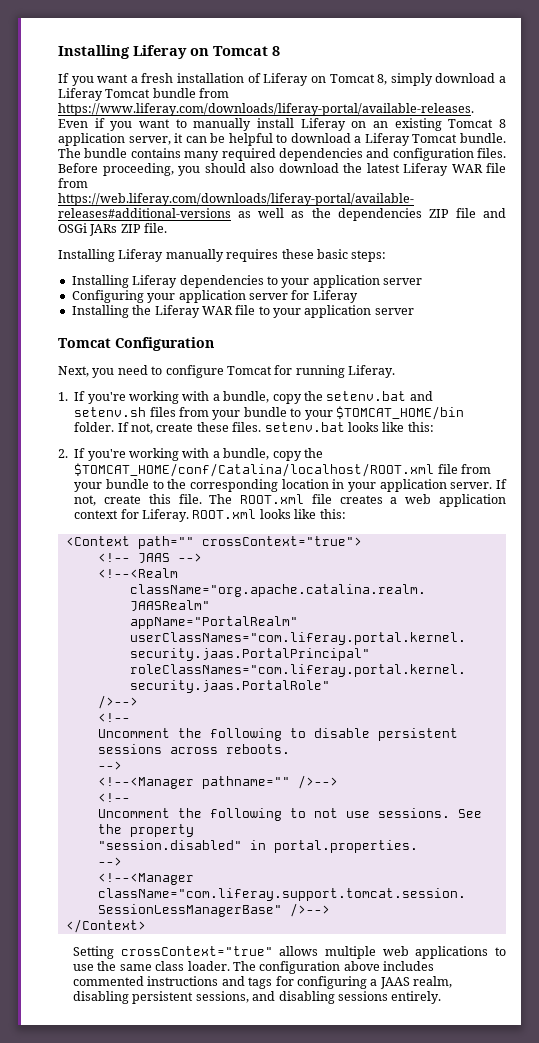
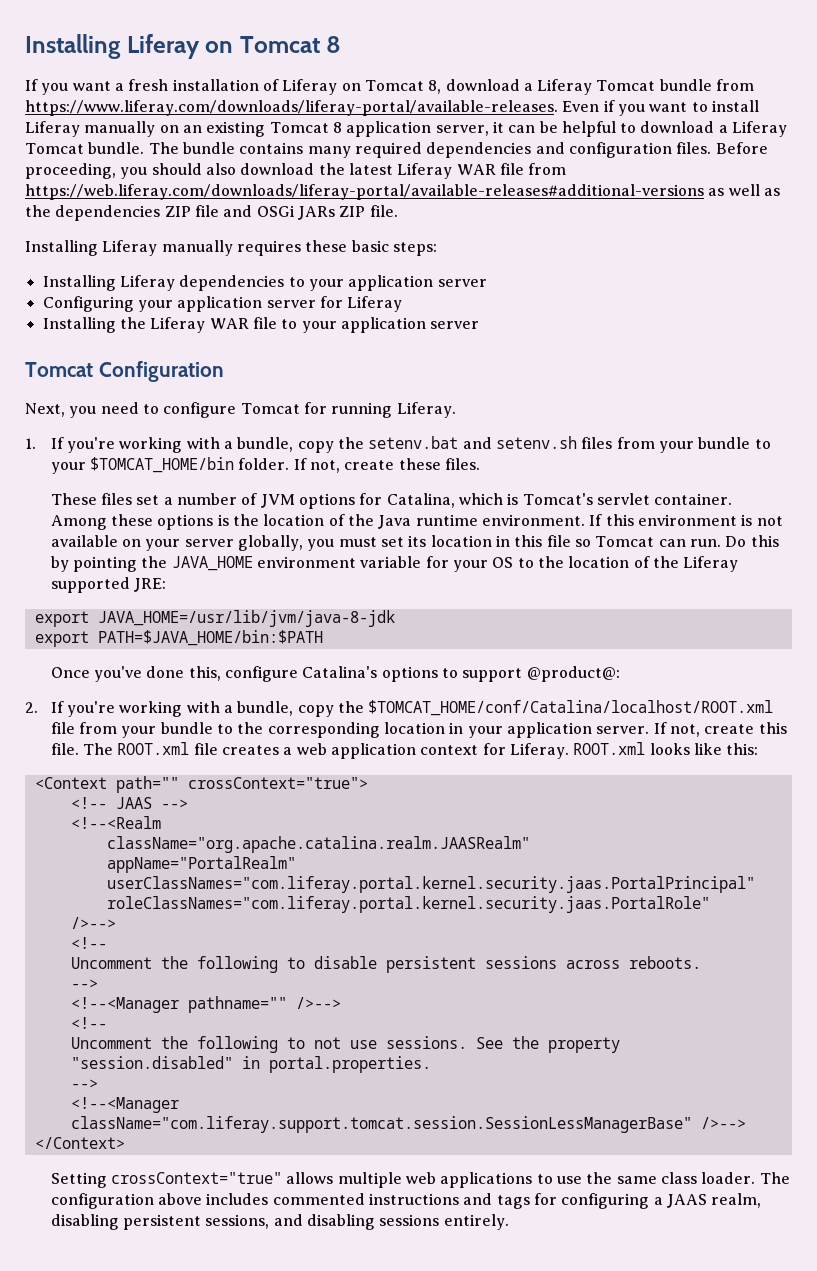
- If you want a fresh installation of Liferay on Tomcat 8, simply download a Liferay Tomcat bundle from https://www.liferay.com/downloads/liferay-portal/available-releases. Even if you want to manually install Liferay on an existing Tomcat 8 application server, it can be helpful to download a Liferay Tomcat bundle.
+ If you want a fresh installation of Liferay on Tomcat 8, download a Liferay Tomcat bundle from https://www.liferay.com/downloads/liferay-portal/available-releases. Even if you want to install Liferay manually on an existing Tomcat 8 application server, it can be helpful to download a Liferay Tomcat bundle.
- If not, create these files. setenv.bat looks like this:
+ If not, create these files.
+ These files set a number of JVM options for Catalina, which is Tomcat's servlet container. Among these options is the location of the Java runtime environment. If this environment is not available on your server globally, you must set its location in this file so Tomcat can run. Do this by pointing the JAVA_HOME environment variable for your OS to the location of the Liferay supported JRE:
+ export JAVA_HOME=/usr/lib/jvm/java-8-jdk
+ export PATH=$JAVA_HOME/bin:$PATH
+ Once you've done this, configure Catalina's options to support @product@:

